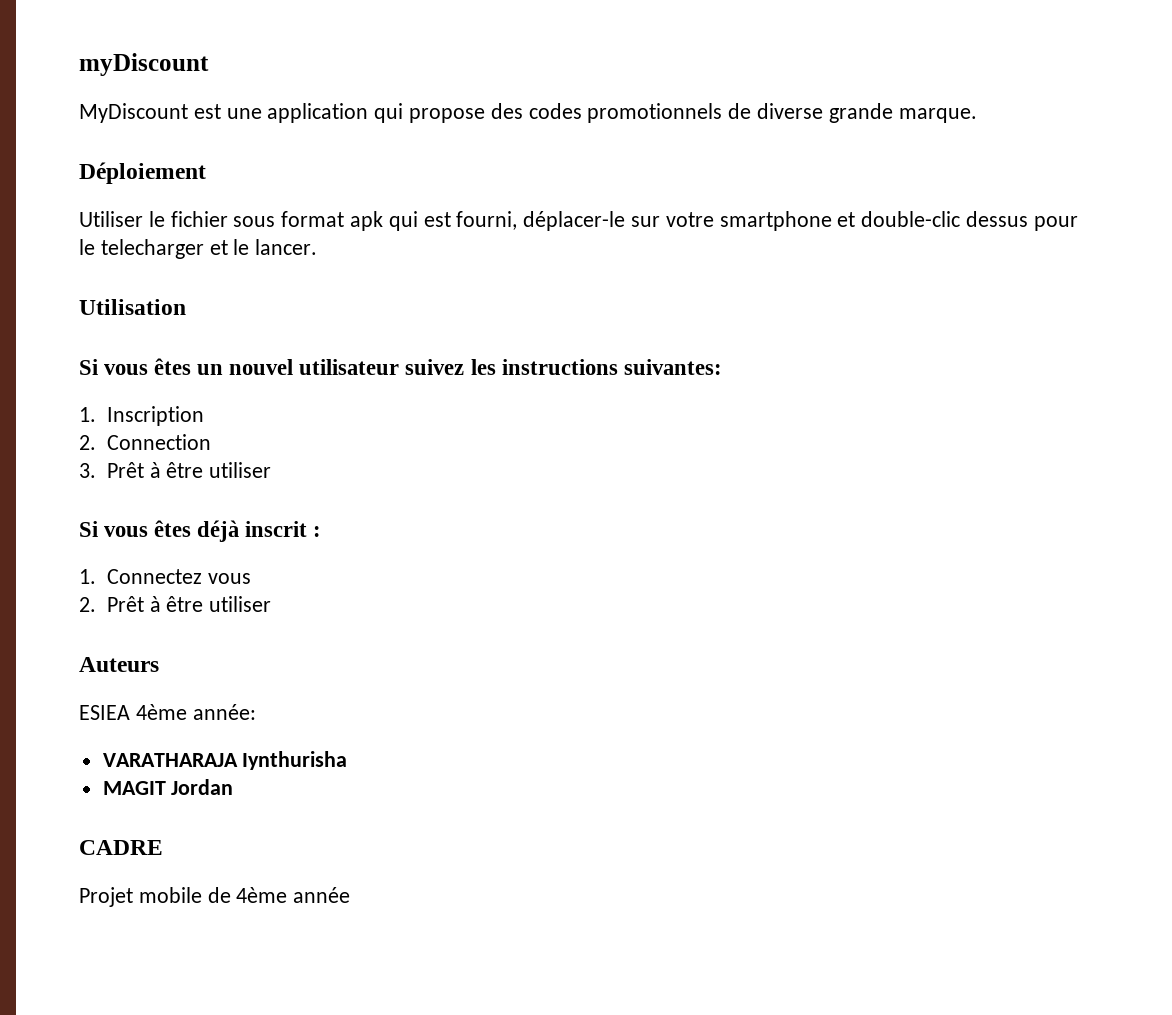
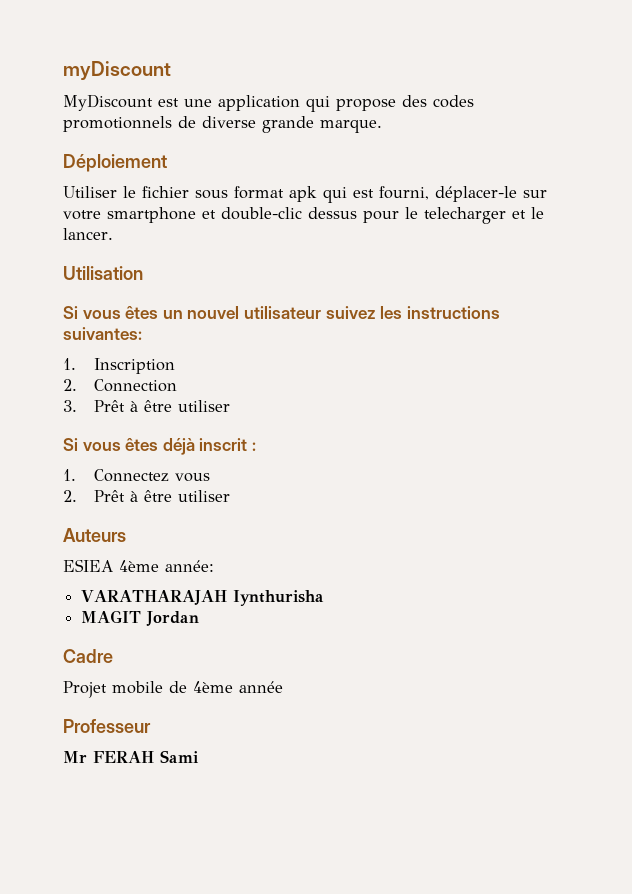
- VARATHARAJA Iynthurisha
+ VARATHARAJAH Iynthurisha
- CADRE
+ Cadre
+ Professeur
+ Mr FERAH Sami

